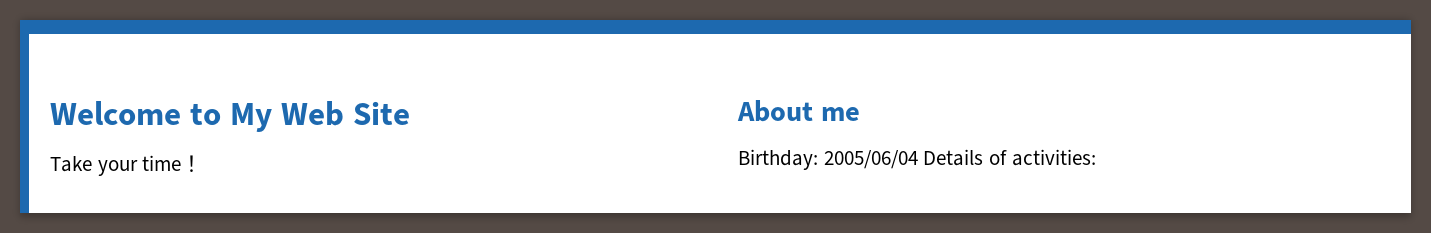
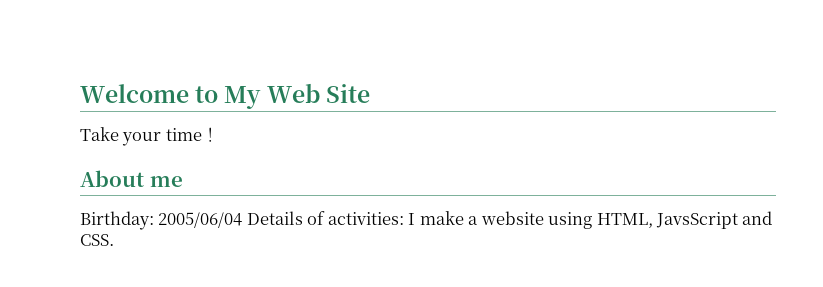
- Birthday: 2005/06/04 Details of activities:
+ Birthday: 2005/06/04 Details of activities: I make a website using HTML, JavsScript and CSS.

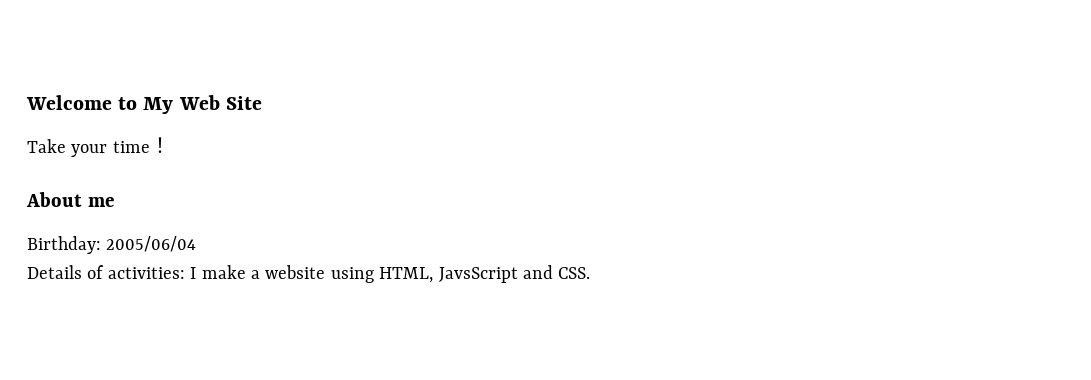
- Birthday: 2005/06/04 Details of activities: I make a website using HTML, JavsScript and CSS.
+ Birthday: 2005/06/04
+ Details of activities: I make a website using HTML, JavsScript and CSS.

